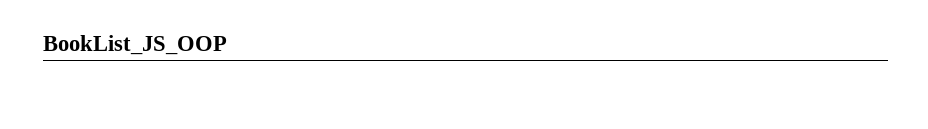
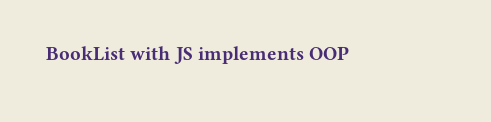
- BookList_JS_OOP
+ BookList with JS implements OOP

